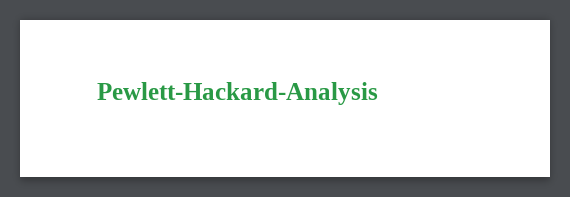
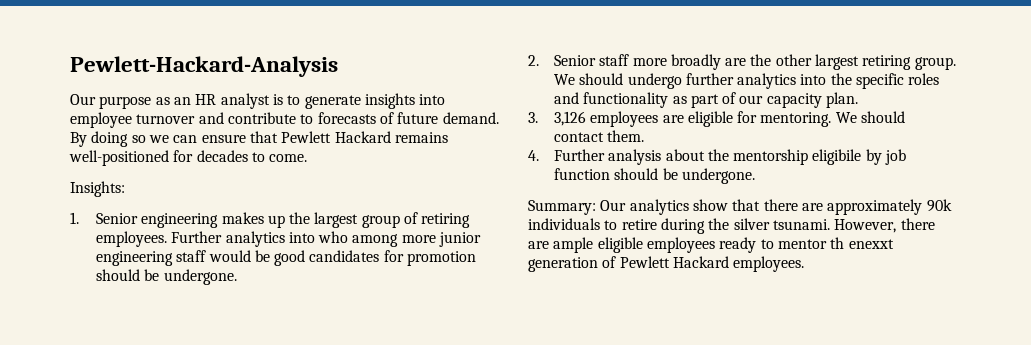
+ Our purpose as an HR analyst is to generate insights into employee turnover and contribute to forecasts of future demand. By doing so we can ensure that Pewlett Hackard remains well-positioned for decades to come.
+ Insights:
+ 1. Senior engineering makes up the largest group of retiring employees. Further analytics into who among more junior engineering staff would be good candidates for promotion should be undergone.
+ 2. Senior staff more broadly are the other largest retiring group. We should undergo further analytics into the specific roles and functionality as part of our capacity plan.
+ 3. 3,126 employees are eligible for mentoring. We should contact them.
+ 4. Further analysis about the mentorship eligibile by job function should be undergone.
+ Summary: Our analytics show that there are approximately 90k individuals to retire during the silver tsunami. However, there are ample eligible employees ready to mentor th enexxt generation of Pewlett Hackard employees.

